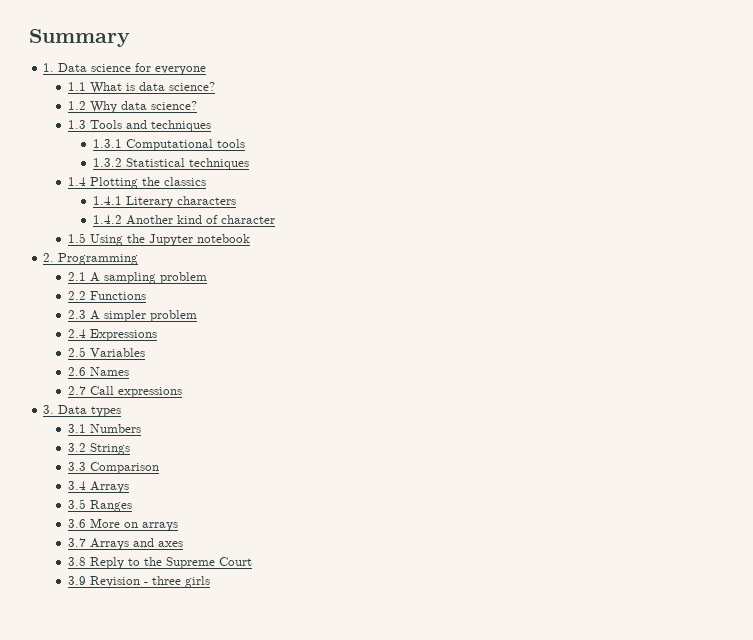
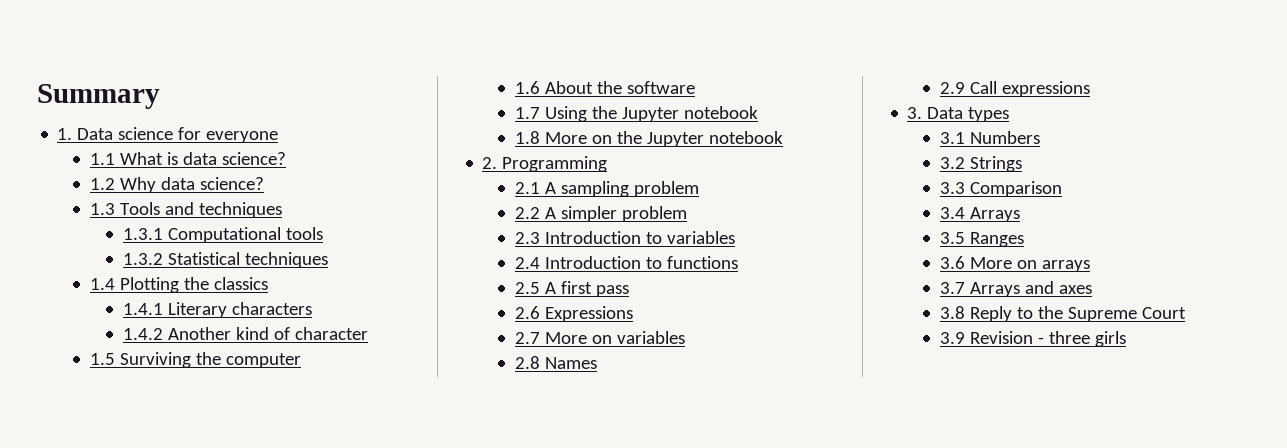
- 1.5 Using the Jupyter notebook
+ 1.5 Surviving the computer
+ 1.6 About the software
+ 1.7 Using the Jupyter notebook
+ 1.8 More on the Jupyter notebook
- 2.2 Functions
- 2.3 A simpler problem
+ 2.2 A simpler problem
- 2.4 Expressions
- 2.5 Variables
- 2.6 Names
+ 2.3 Introduction to variables
+ 2.4 Introduction to functions
+ 2.5 A first pass
+ 2.6 Expressions
+ 2.7 More on variables
+ 2.8 Names
- 2.7 Call expressions
+ 2.9 Call expressions

